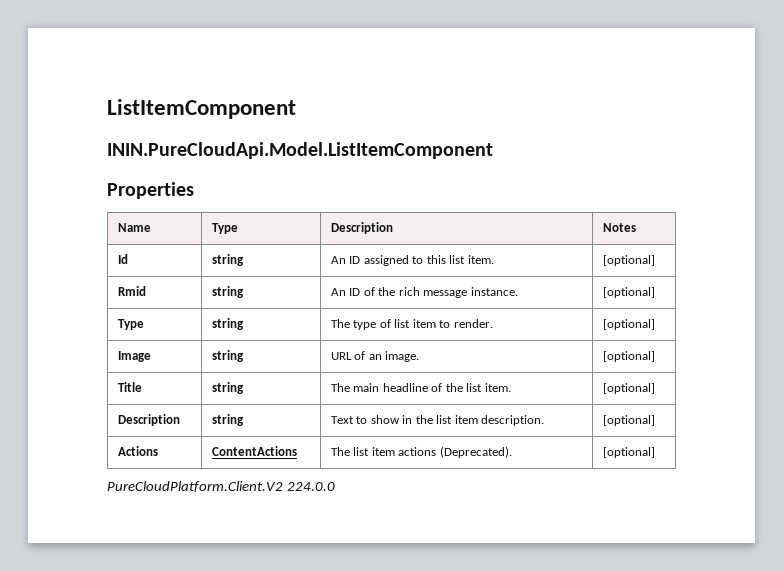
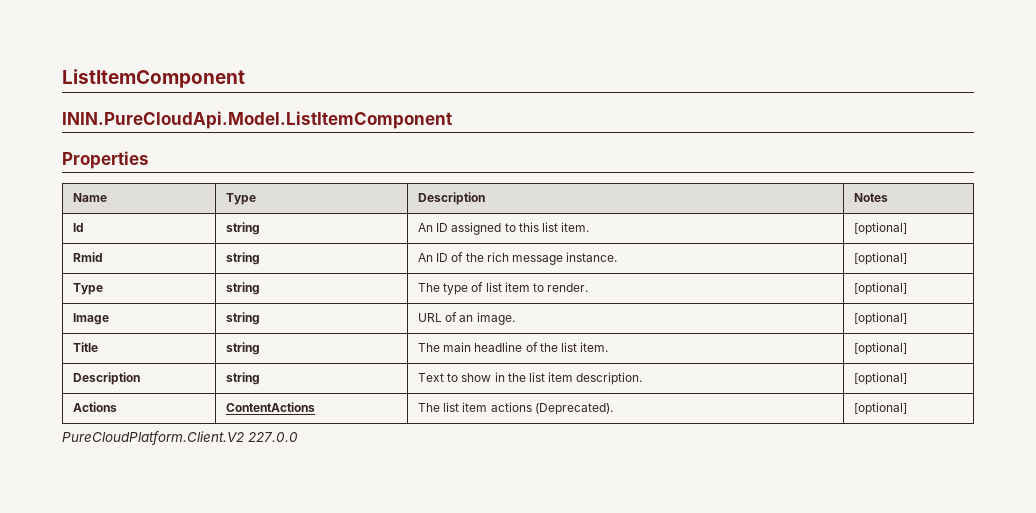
- PureCloudPlatform.Client.V2 224.0.0
+ PureCloudPlatform.Client.V2 227.0.0

